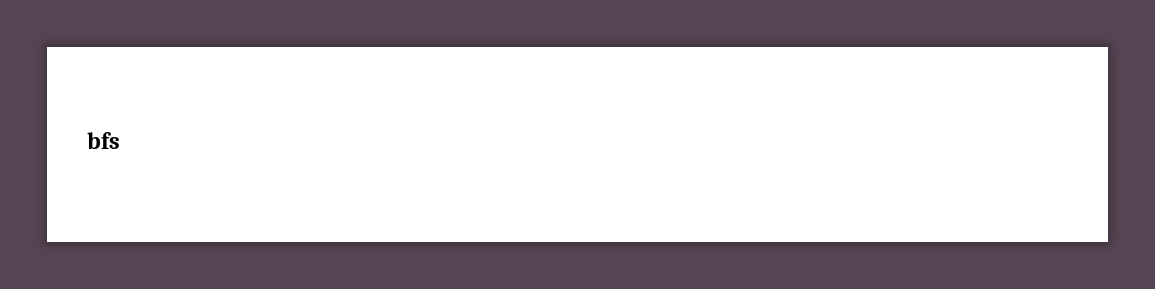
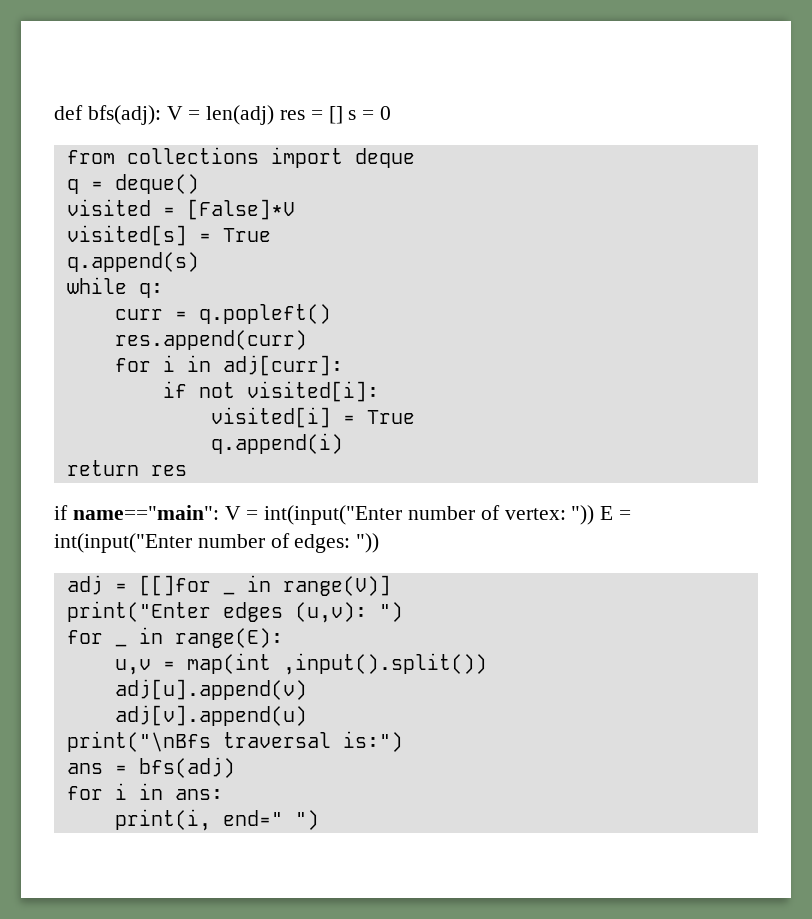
- bfs
+ def bfs(adj): V = len(adj) res = [] s = 0
+ from collections import deque
+ q = deque()
+ visited = [False]*V
+ visited[s] = True
+ q.append(s)
+ while q:
+ curr = q.popleft()
+ res.append(curr)
+ for i in adj[curr]:
+ if not visited[i]:
+ visited[i] = True
+ q.append(i)
+ return res
+ if name=="main": V = int(input("Enter number of vertex: ")) E = int(input("Enter number of edges: "))
+ adj = [[]for _ in range(V)]
+ print("Enter edges (u,v): ")
+ for _ in range(E):
+ u,v = map(int ,input().split())
+ adj[u].append(v)
+ adj[v].append(u)
+ print("\nBfs traversal is:")
+ ans = bfs(adj)
+ for i in ans:
+ print(i, end=" ")

